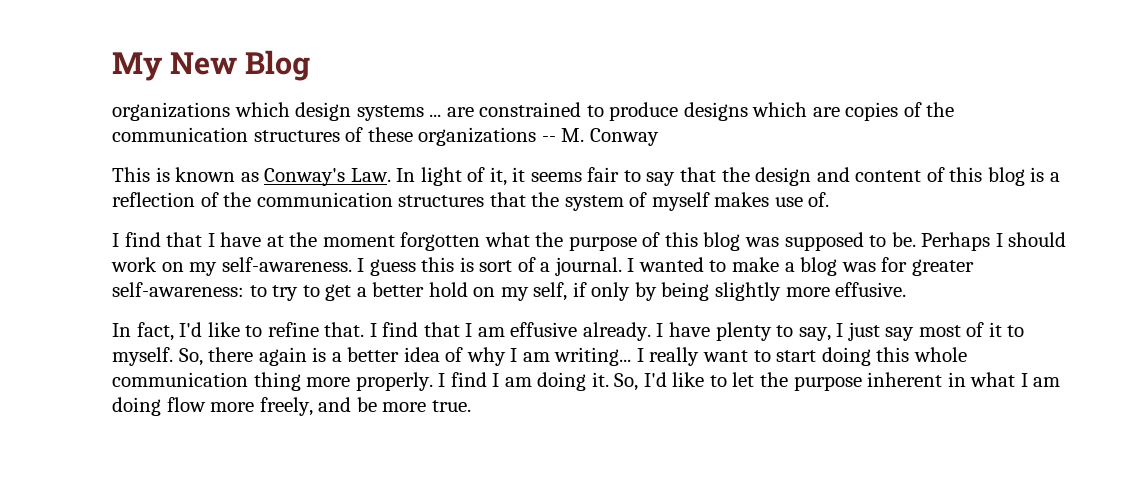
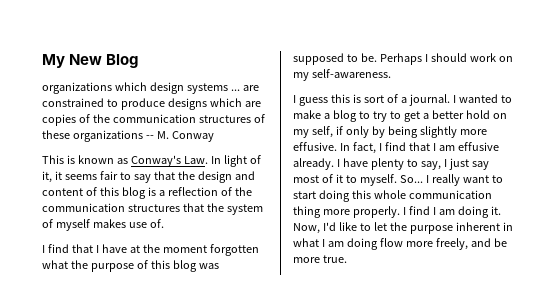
- Perhaps I should work on my self-awareness. I guess this is sort of a journal.
+ Perhaps I should work on my self-awareness.
+ I guess this is sort of a journal.
- I wanted to make a blog was for greater self-awareness: to try to get a better hold on my self, if only by being slightly more effusive.
- In fact, I'd like to refine that. I find that I am effusive already.
+ I wanted to make a blog to try to get a better hold on my self, if only by being slightly more effusive. In fact, I find that I am effusive already.
- So, there again is a better idea of why I am writing...
+ So...
- So, I'd like to let the purpose inherent in what I am doing flow more freely, and be more true.
+ Now, I'd like to let the purpose inherent in what I am doing flow more freely, and be more true.

